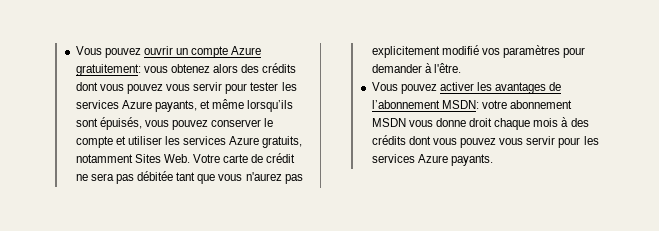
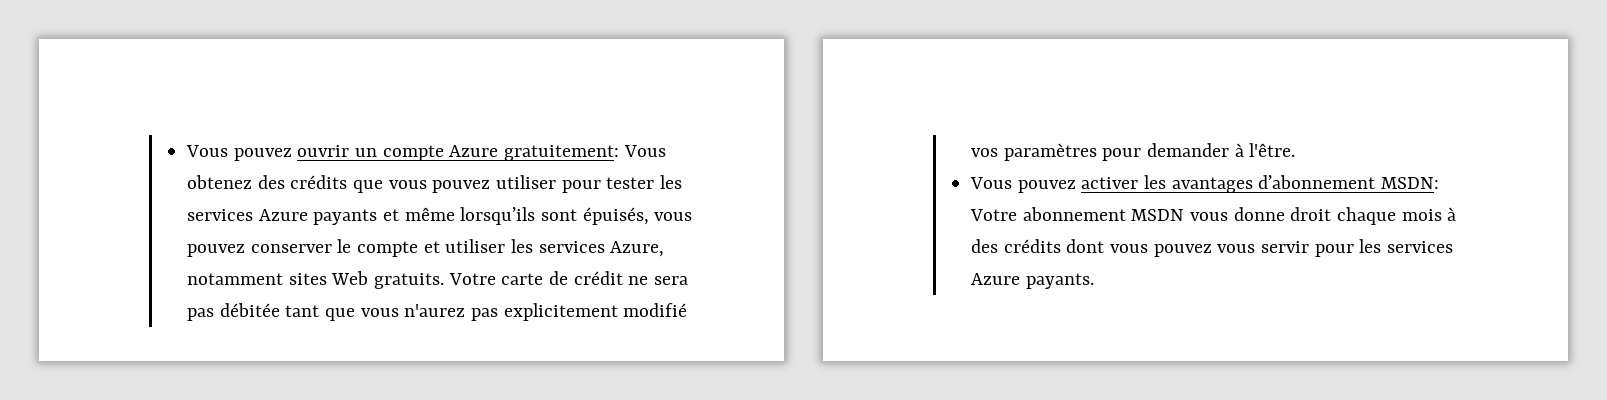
- Vous pouvez ouvrir un compte Azure gratuitement: vous obtenez alors des crédits dont vous pouvez vous servir pour tester les services Azure payants, et même lorsqu’ils sont épuisés, vous pouvez conserver le compte et utiliser les services Azure gratuits, notamment Sites Web. Votre carte de crédit ne sera pas débitée tant que vous n'aurez pas explicitement modifié vos paramètres pour demander à l'être.
+ Vous pouvez ouvrir un compte Azure gratuitement: Vous obtenez des crédits que vous pouvez utiliser pour tester les services Azure payants et même lorsqu’ils sont épuisés, vous pouvez conserver le compte et utiliser les services Azure, notamment sites Web gratuits. Votre carte de crédit ne sera pas débitée tant que vous n'aurez pas explicitement modifié vos paramètres pour demander à l'être.
- Vous pouvez activer les avantages de l’abonnement MSDN: votre abonnement MSDN vous donne droit chaque mois à des crédits dont vous pouvez vous servir pour les services Azure payants.
+ Vous pouvez activer les avantages d’abonnement MSDN: Votre abonnement MSDN vous donne droit chaque mois à des crédits dont vous pouvez vous servir pour les services Azure payants.

